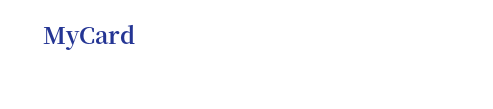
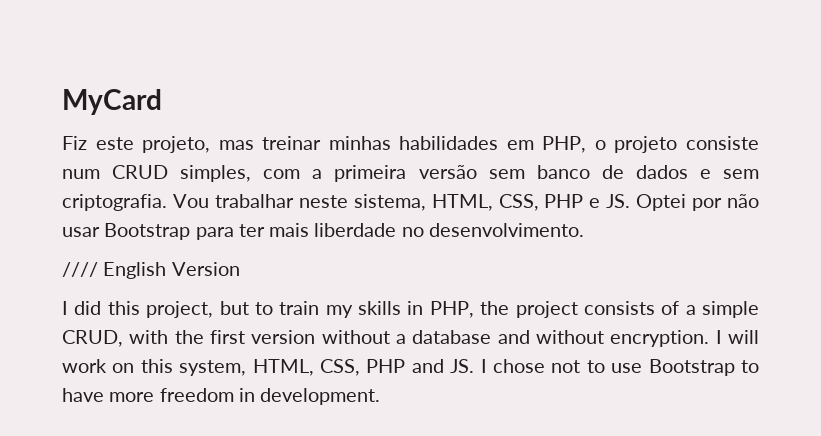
+ Fiz este projeto, mas treinar minhas habilidades em PHP, o projeto consiste num CRUD simples, com a primeira versão sem banco de dados e sem criptografia. Vou trabalhar neste sistema, HTML, CSS, PHP e JS. Optei por não usar Bootstrap para ter mais liberdade no desenvolvimento.
+ //// English Version
+ I did this project, but to train my skills in PHP, the project consists of a simple CRUD, with the first version without a database and without encryption. I will work on this system, HTML, CSS, PHP and JS. I chose not to use Bootstrap to have more freedom in development.

